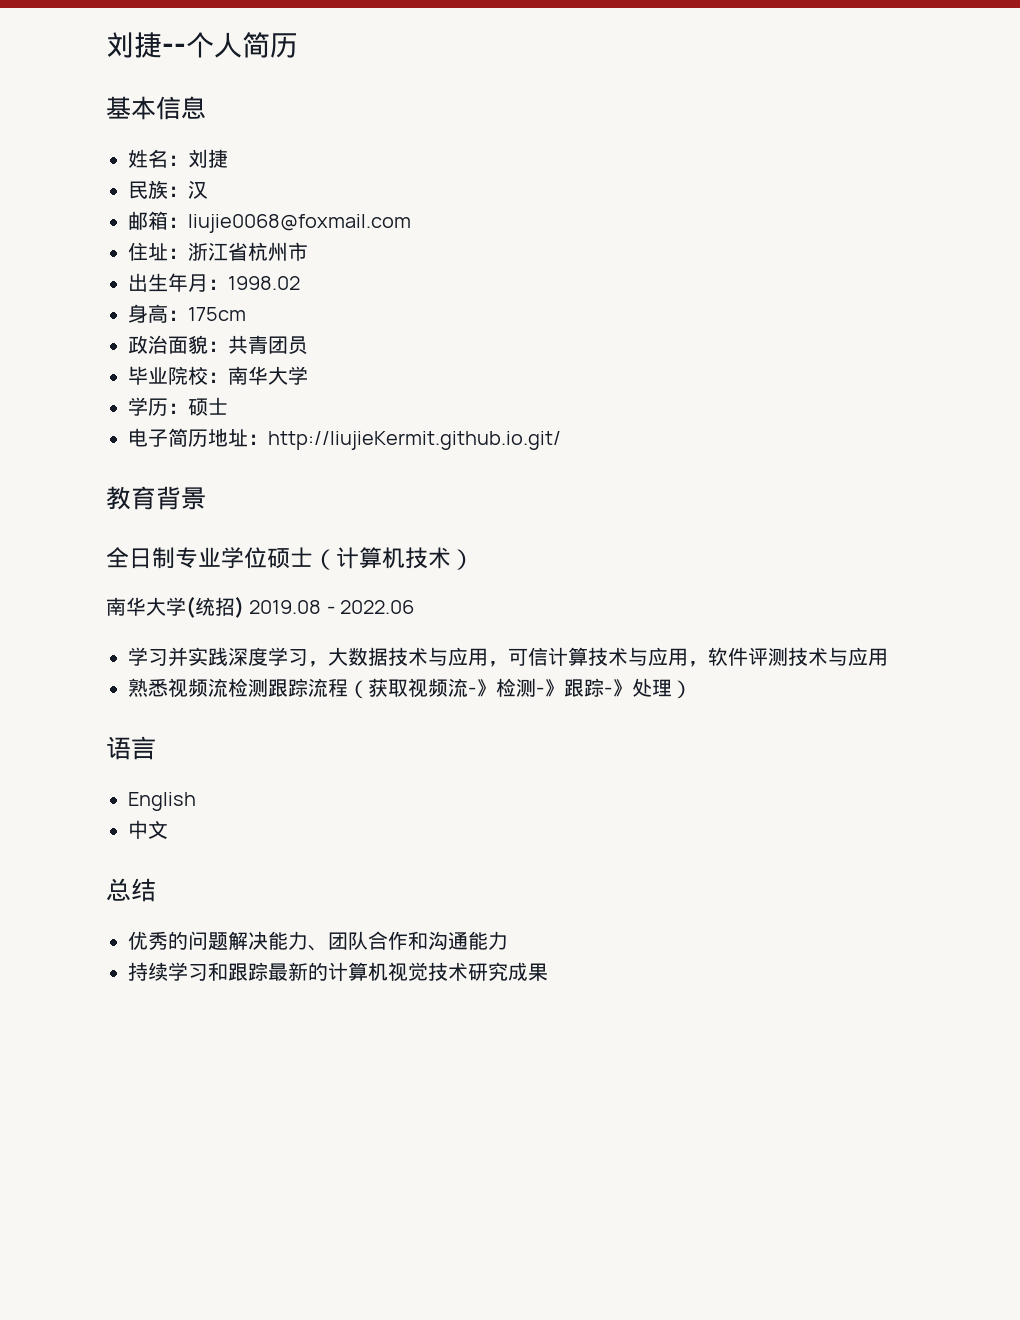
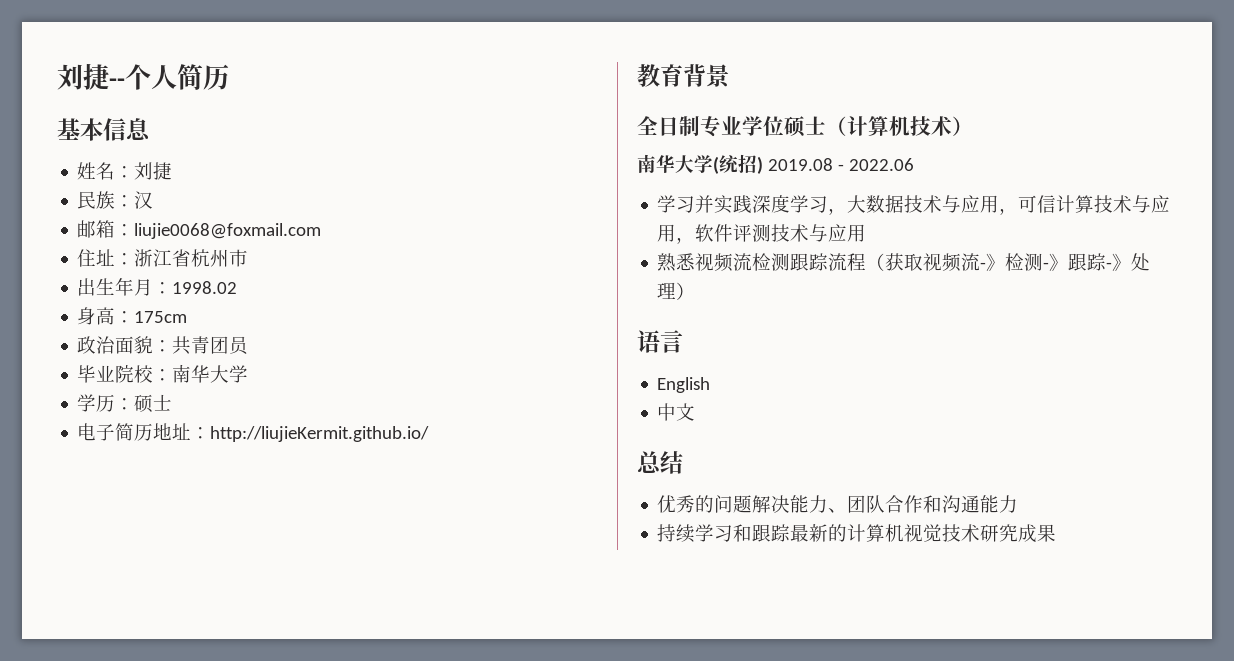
- 电子简历地址：http://liujieKermit.github.io.git/
+ 电子简历地址：http://liujieKermit.github.io/

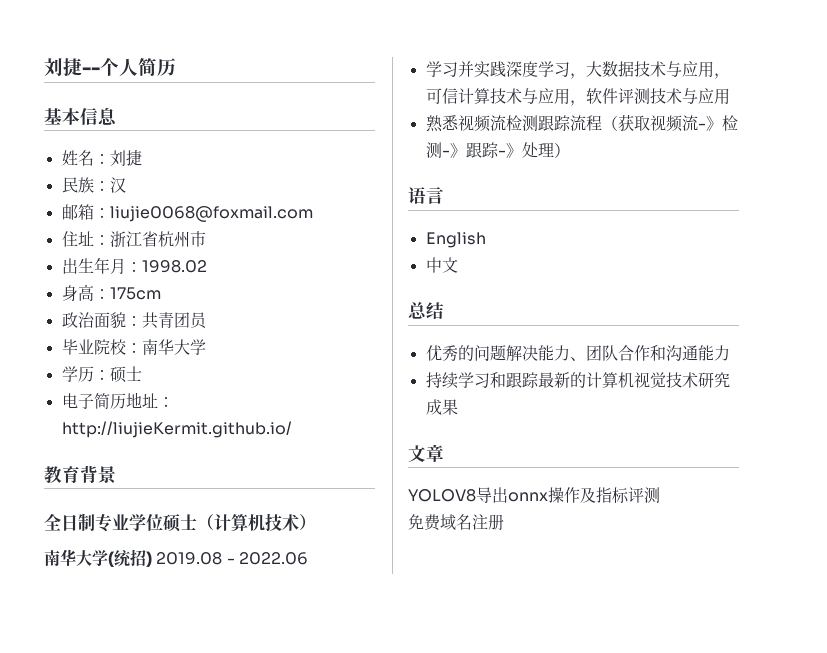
+ 文章
+ YOLOV8导出onnx操作及指标评测
+ 免费域名注册

